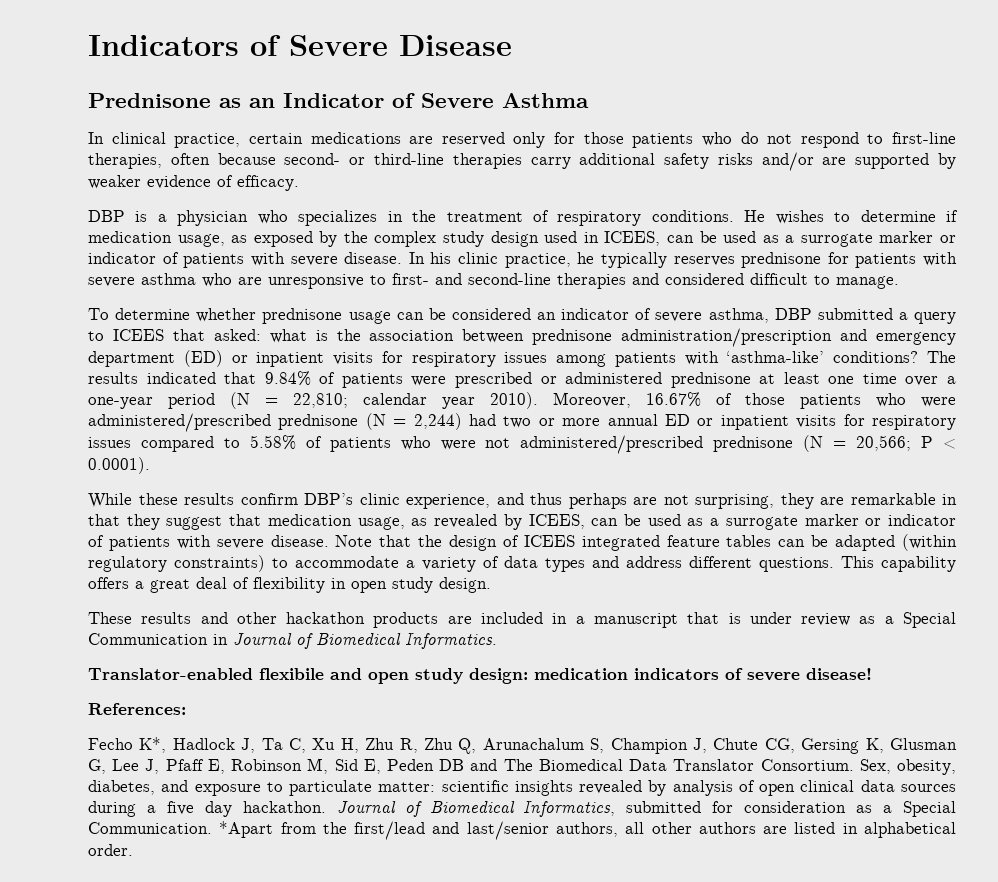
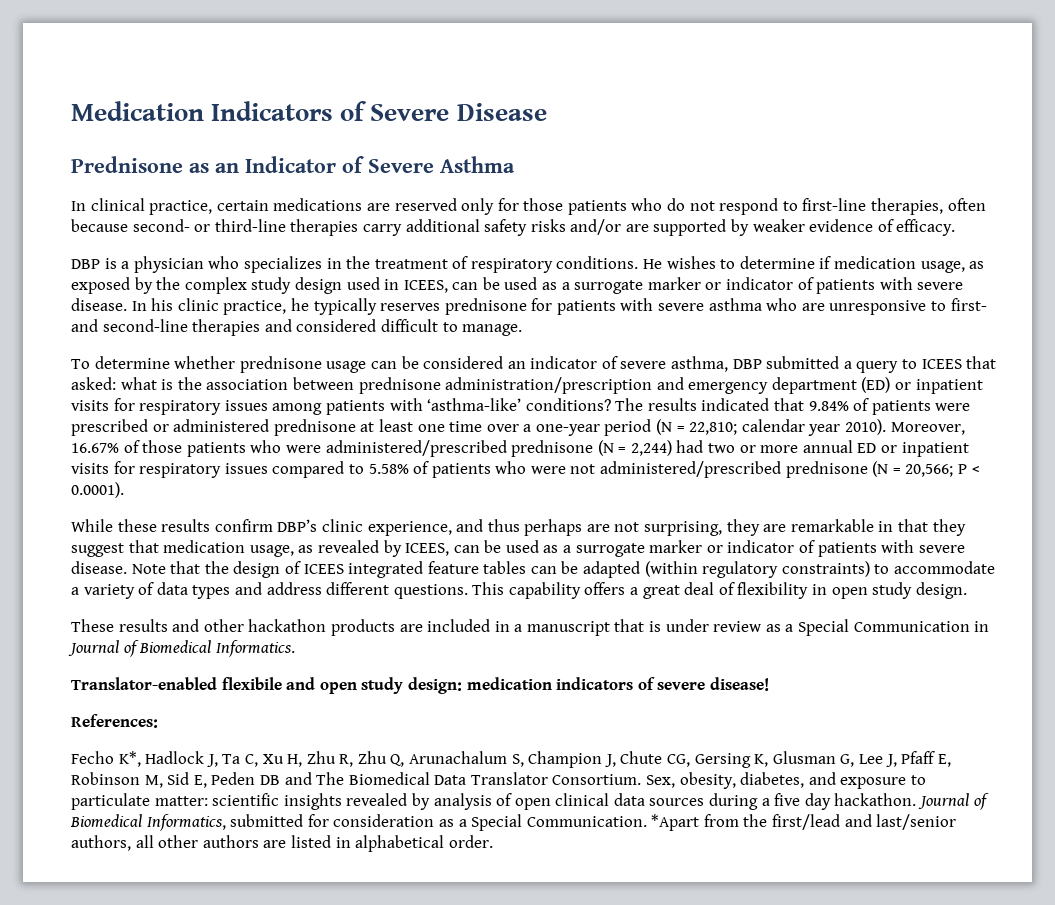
- Indicators of Severe Disease
+ Medication Indicators of Severe Disease

